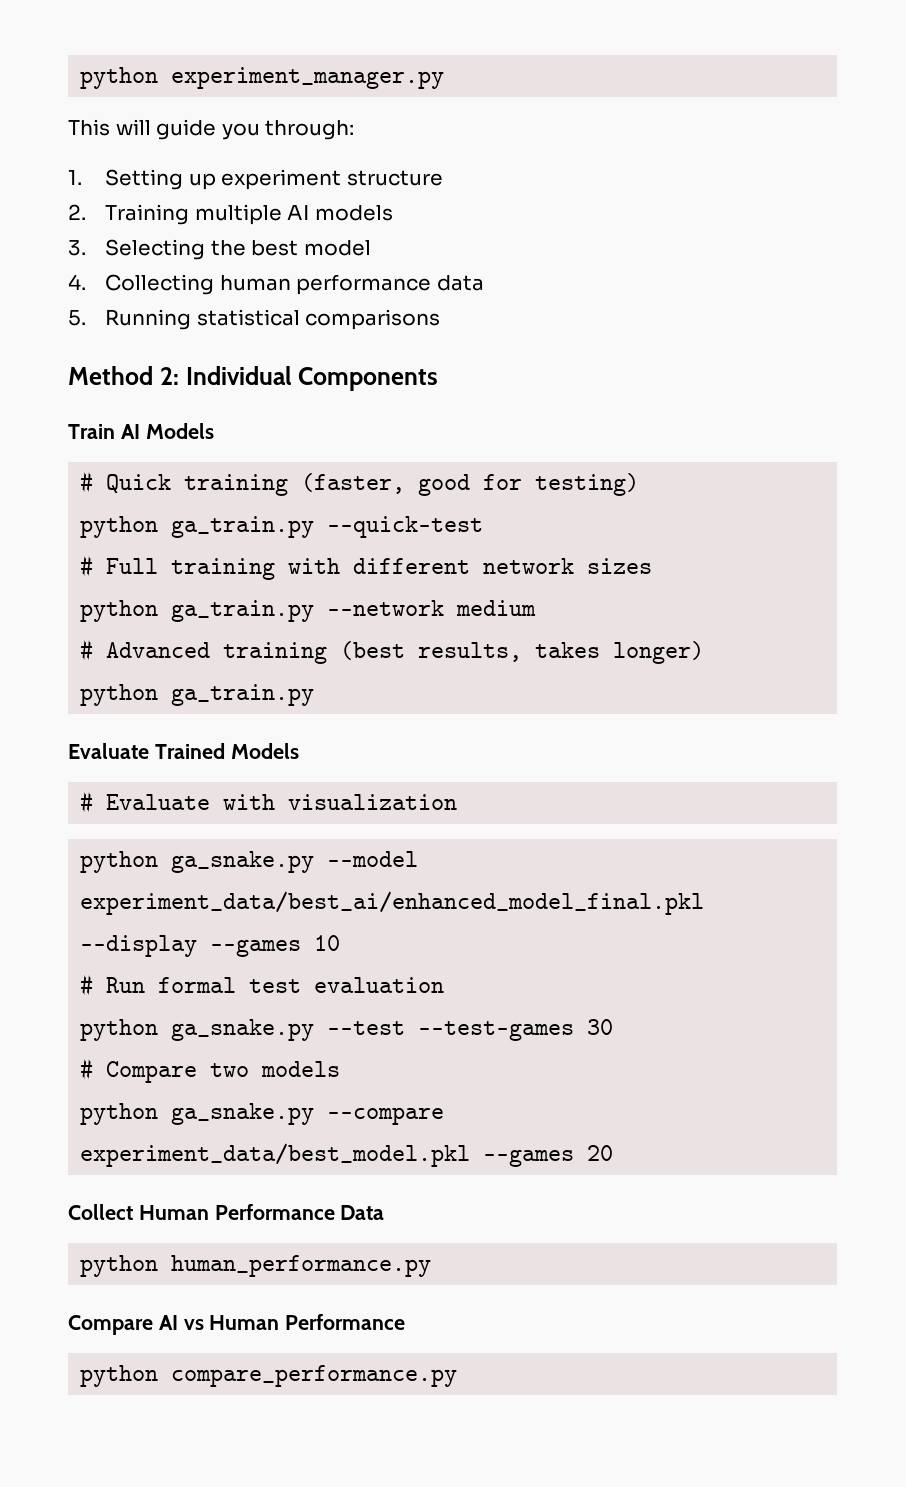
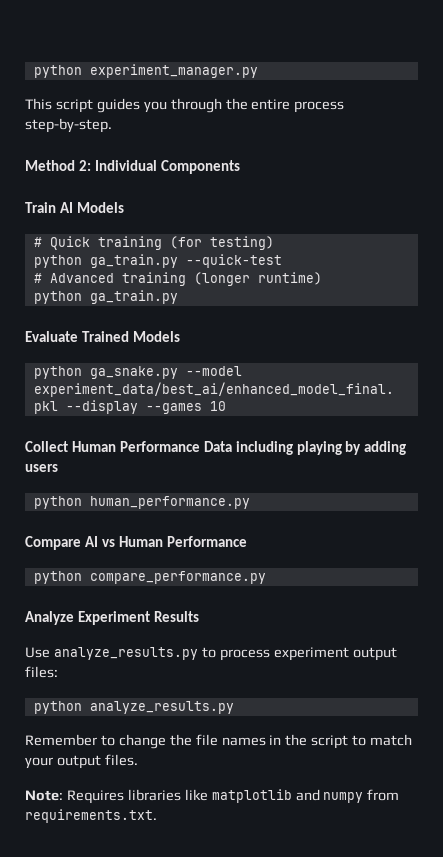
- This will guide you through:
- 1. Setting up experiment structure
- 2. Training multiple AI models
- 3. Selecting the best model
- 4. Collecting human performance data
- 5. Running statistical comparisons
+ This script guides you through the entire process step-by-step.
- # Quick training (faster, good for testing)
+ # Quick training (for testing)
- # Full training with different network sizes
- python ga_train.py --network medium
- # Advanced training (best results, takes longer)
+ # Advanced training (longer runtime)
- # Evaluate with visualization
- # Run formal test evaluation
- python ga_snake.py --test --test-games 30
- # Compare two models
- python ga_snake.py --compare experiment_data/best_model.pkl --games 20
- Collect Human Performance Data
+ Collect Human Performance Data including playing by adding users
+ Analyze Experiment Results
+ Use analyze_results.py to process experiment output files:
+ python analyze_results.py
+ Remember to change the file names in the script to match your output files.
+ Note: Requires libraries like matplotlib and numpy from requirements.txt.

